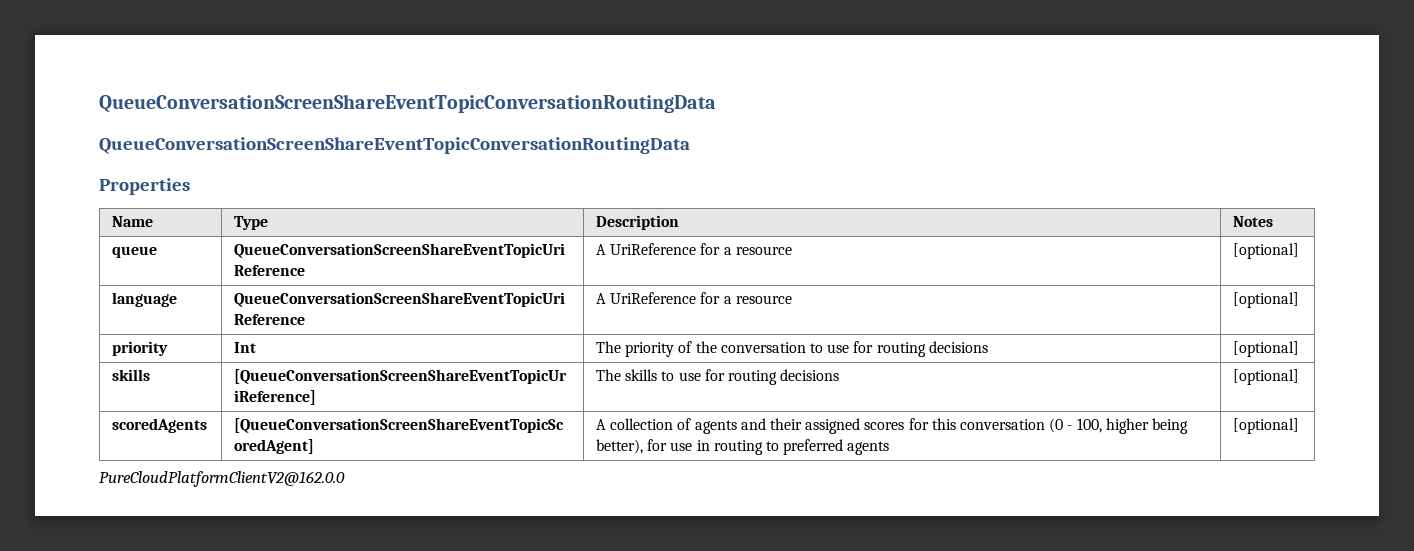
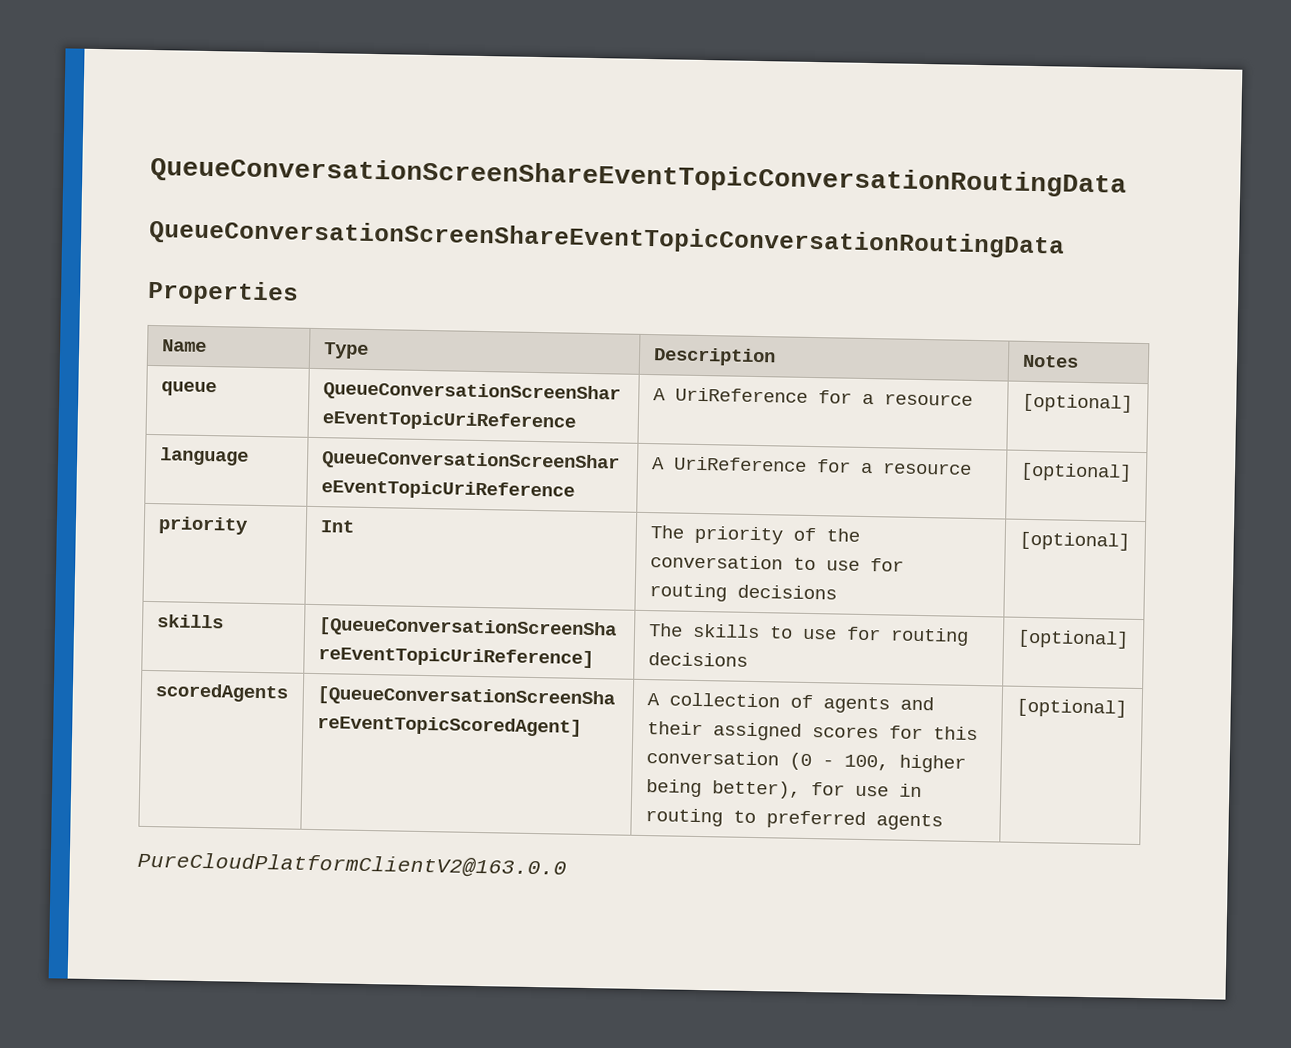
- PureCloudPlatformClientV2@162.0.0
+ PureCloudPlatformClientV2@163.0.0

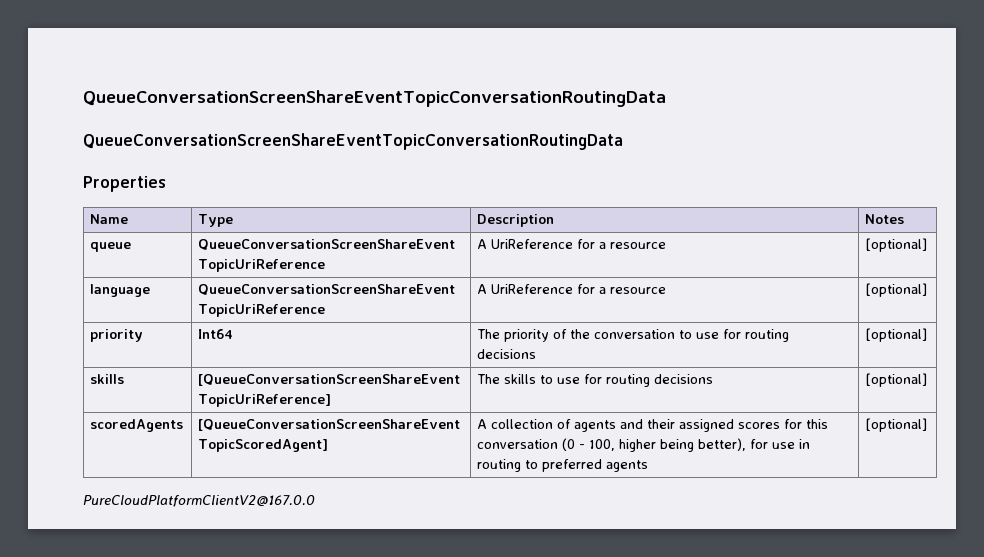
- priority | Int | The priority of the conversation to use for routing decisions | [optional]
+ priority | Int64 | The priority of the conversation to use for routing decisions | [optional]
- PureCloudPlatformClientV2@163.0.0
+ PureCloudPlatformClientV2@167.0.0

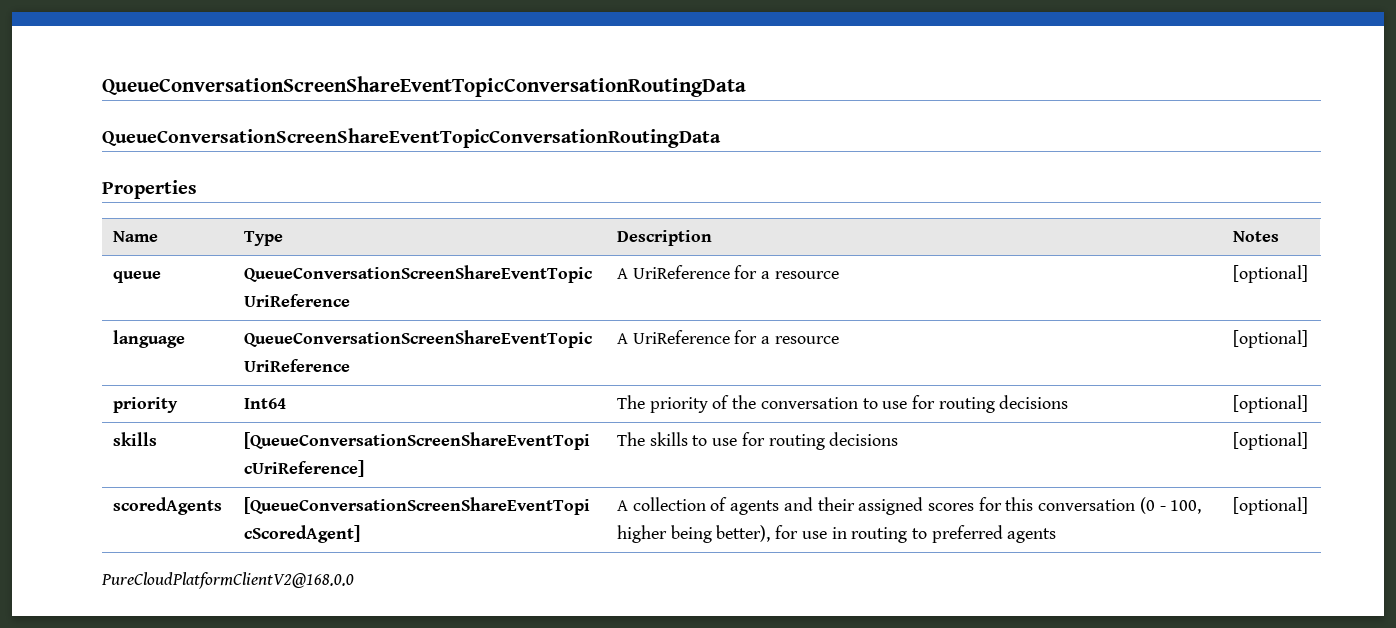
- PureCloudPlatformClientV2@167.0.0
+ PureCloudPlatformClientV2@168.0.0

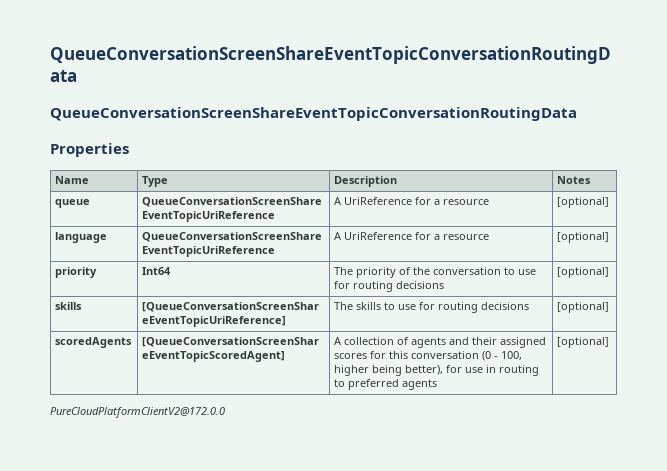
- PureCloudPlatformClientV2@168.0.0
+ PureCloudPlatformClientV2@172.0.0

